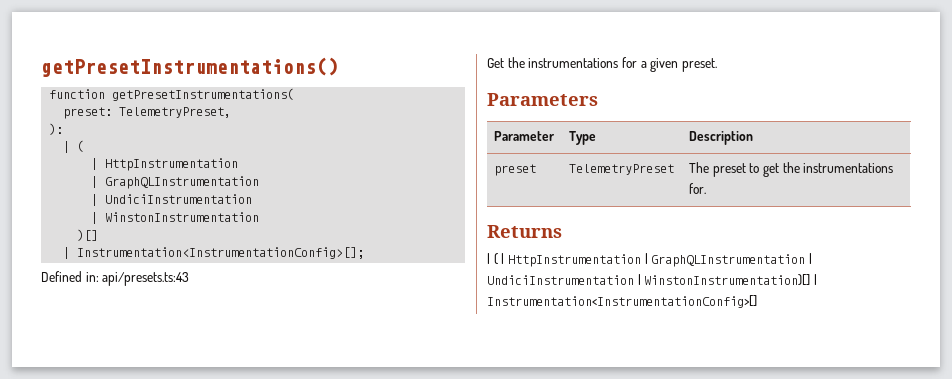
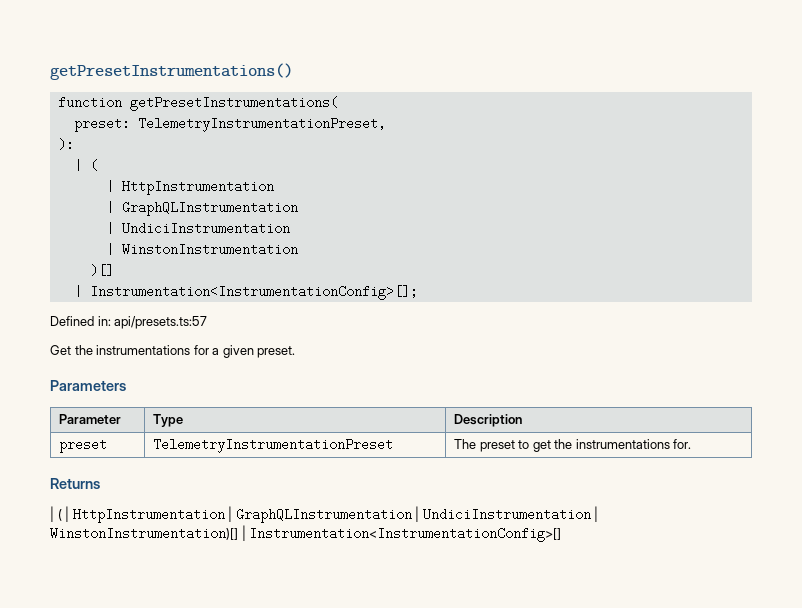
- preset: TelemetryPreset,
+ preset: TelemetryInstrumentationPreset,
- Defined in: api/presets.ts:43
+ Defined in: api/presets.ts:57
- preset | TelemetryPreset | The preset to get the instrumentations for.
+ preset | TelemetryInstrumentationPreset | The preset to get the instrumentations for.

